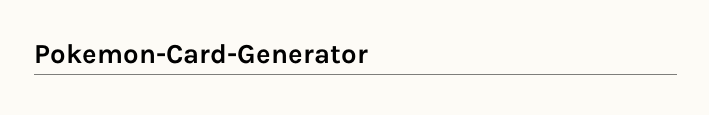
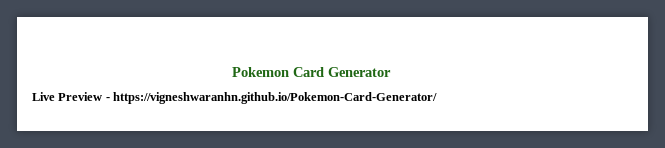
- Pokemon-Card-Generator
+ Pokemon Card Generator
+ Live Preview - https://vigneshwaranhn.github.io/Pokemon-Card-Generator/

